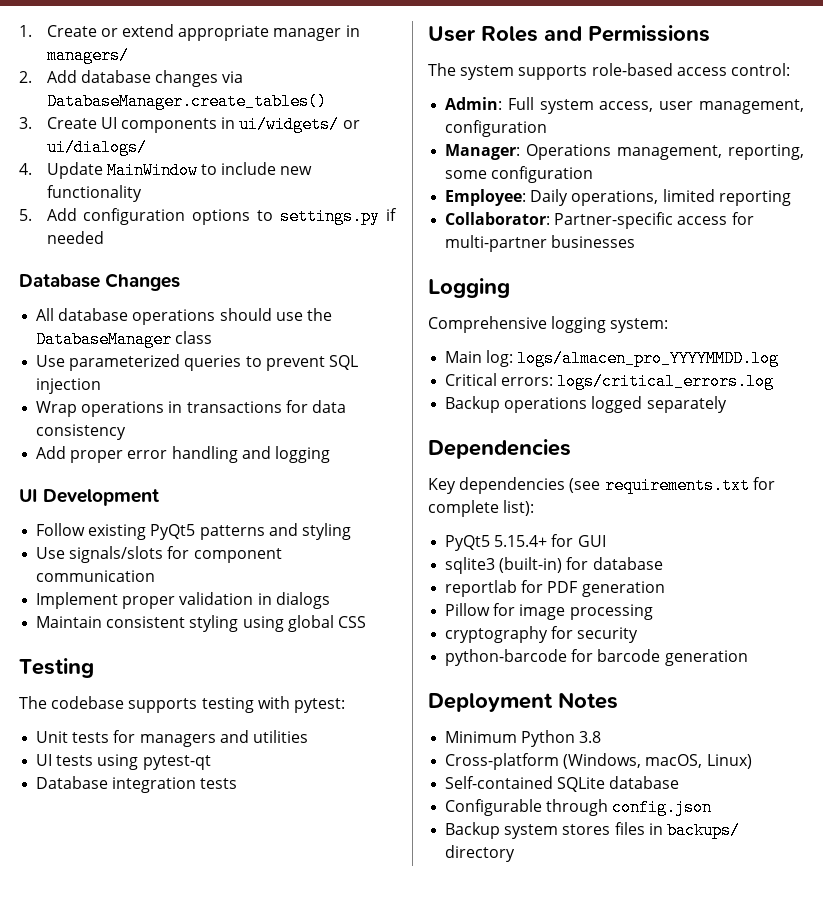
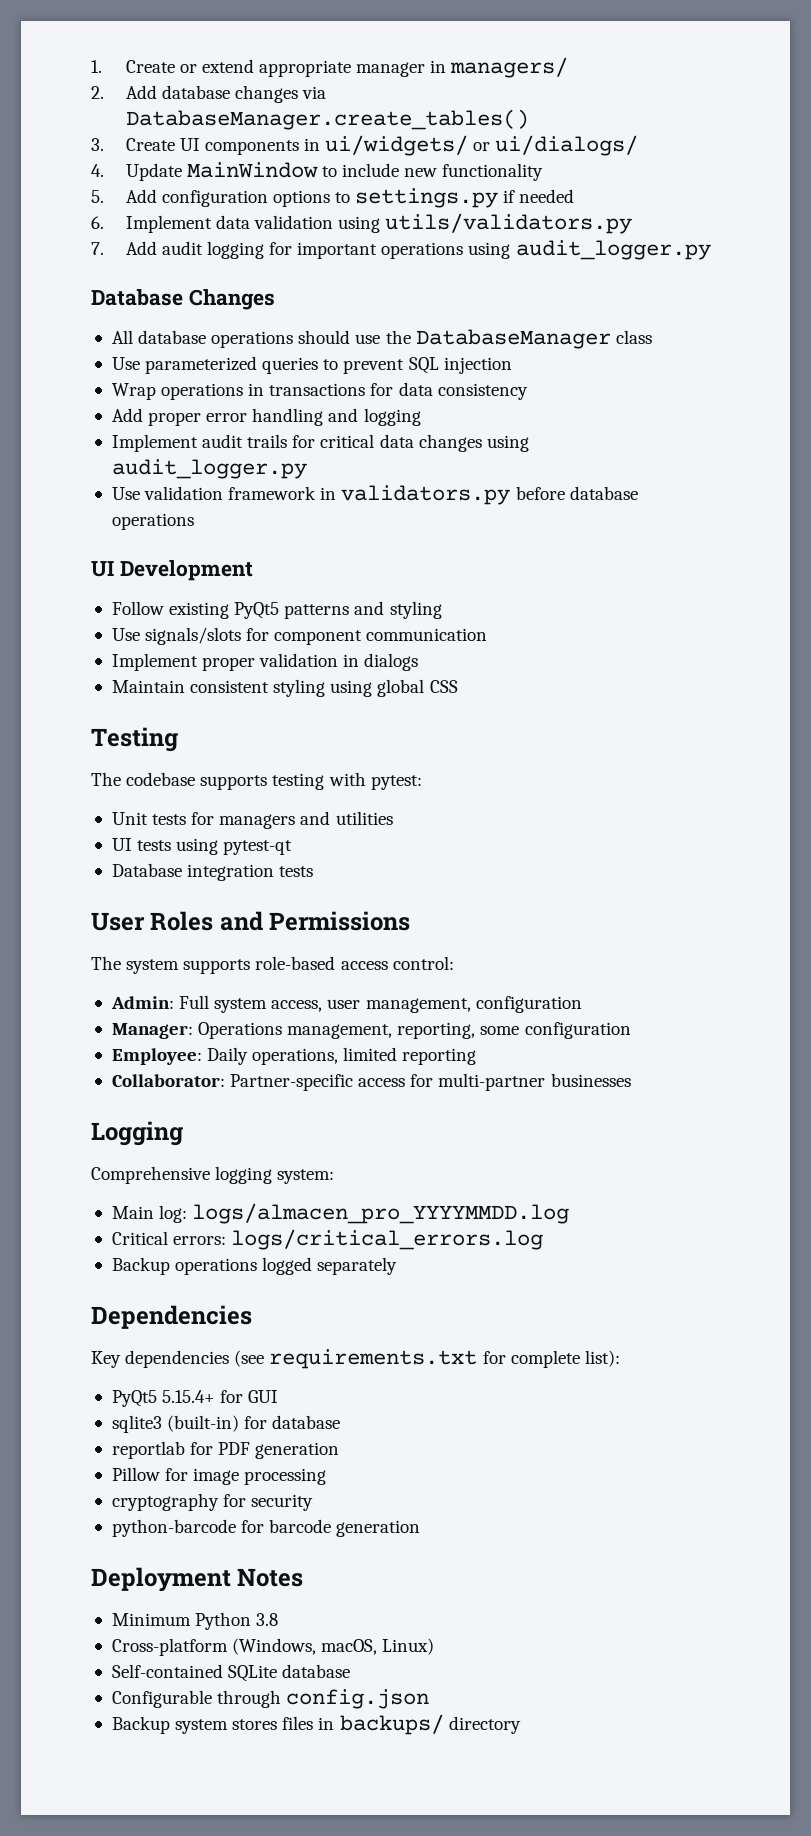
+ 6. Implement data validation using utils/validators.py
+ 7. Add audit logging for important operations using audit_logger.py
+ Implement audit trails for critical data changes using audit_logger.py
+ Use validation framework in validators.py before database operations

